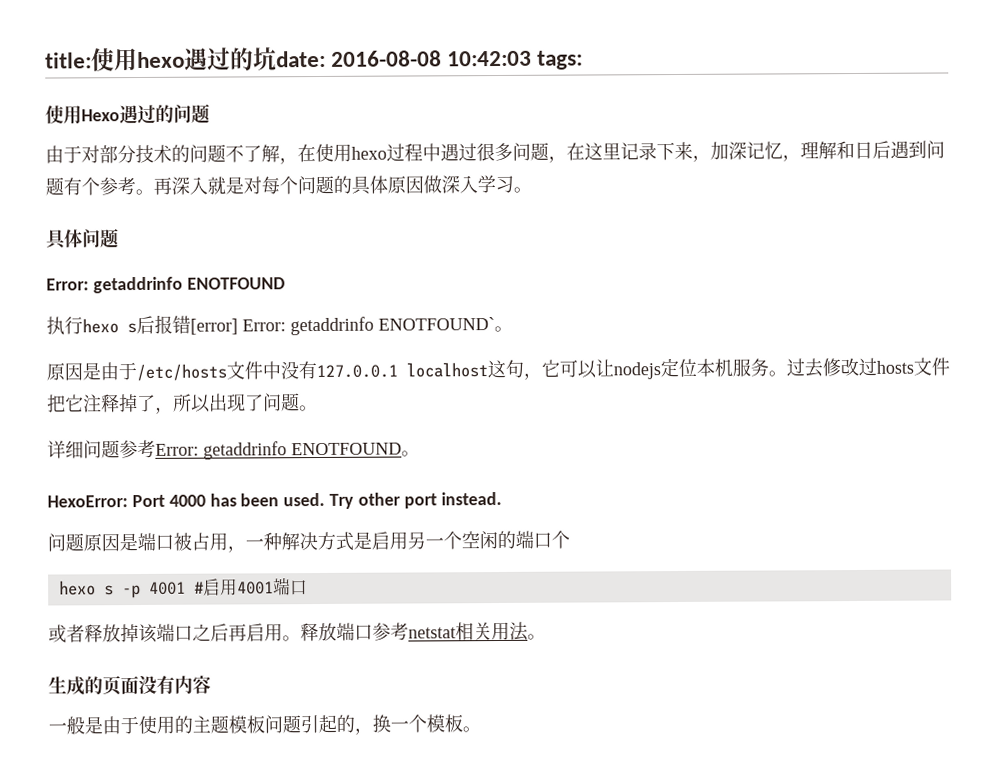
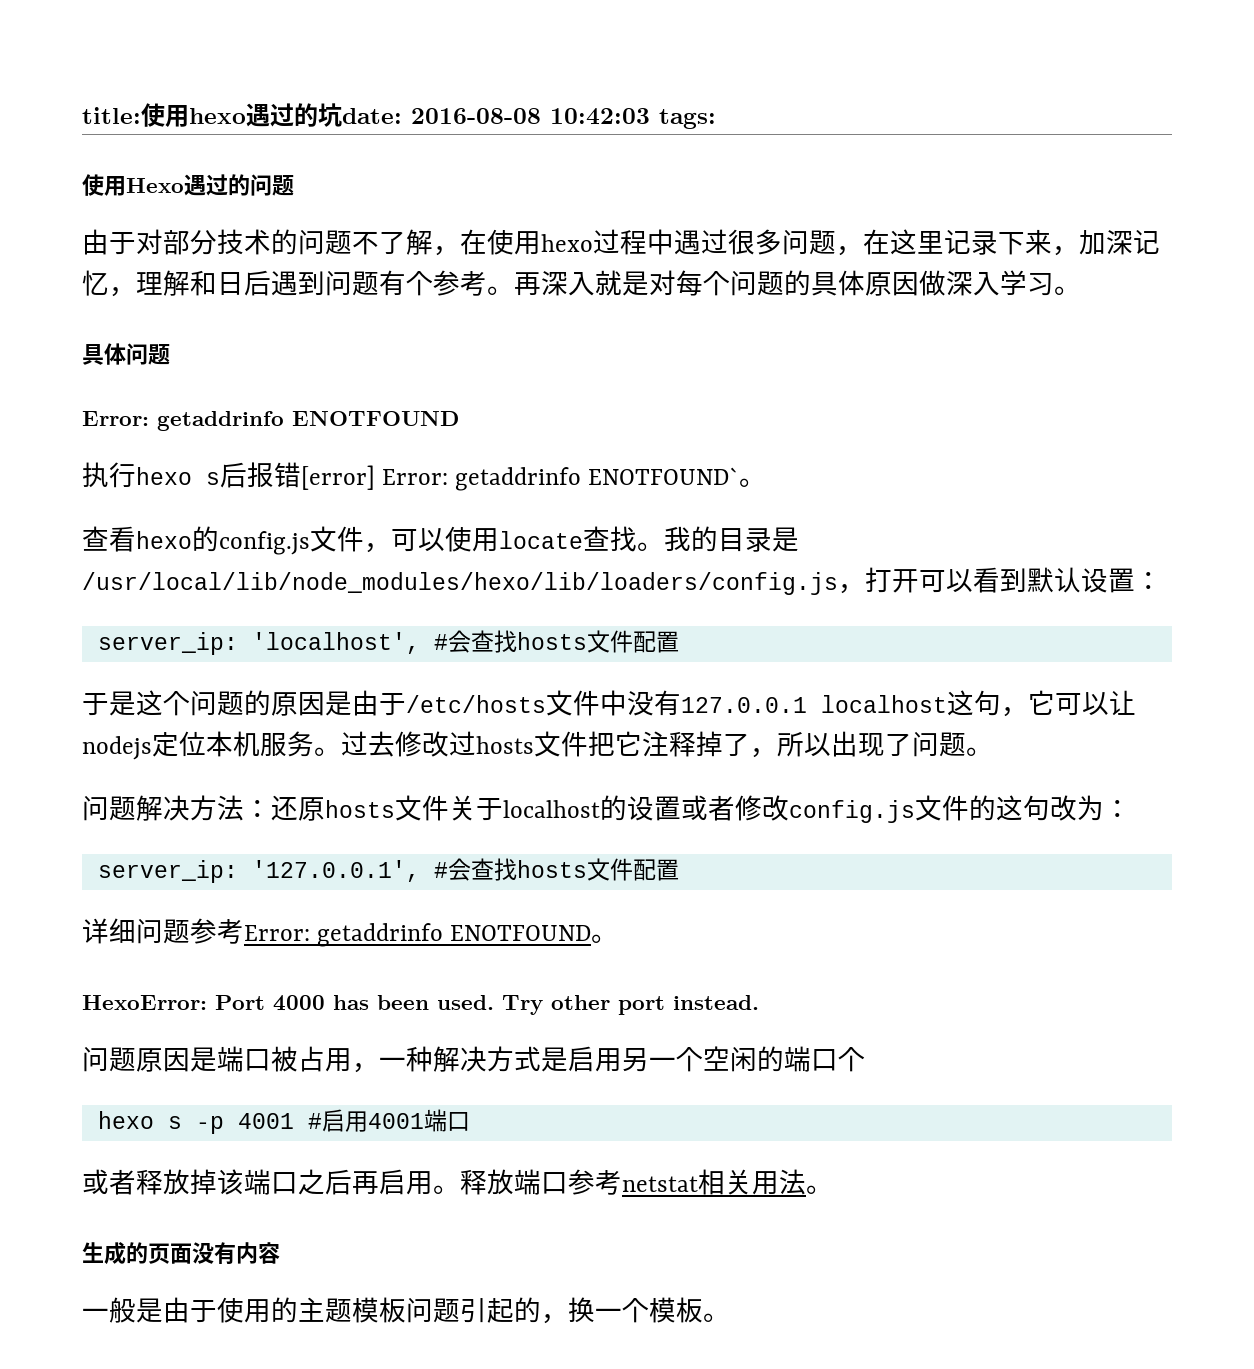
- 原因是由于/etc/hosts文件中没有127.0.0.1 localhost这句，它可以让nodejs定位本机服务。
+ 查看hexo的config.js文件，可以使用locate查找。我的目录是/usr/local/lib/node_modules/hexo/lib/loaders/config.js，打开可以看到默认设置：
+ server_ip: 'localhost', #会查找hosts文件配置
+ 于是这个问题的原因是由于/etc/hosts文件中没有127.0.0.1 localhost这句，它可以让nodejs定位本机服务。
+ 问题解决方法：还原hosts文件关于localhost的设置或者修改config.js文件的这句改为：
+ server_ip: '127.0.0.1', #会查找hosts文件配置

